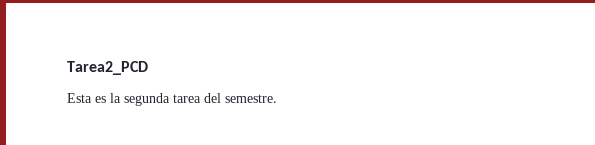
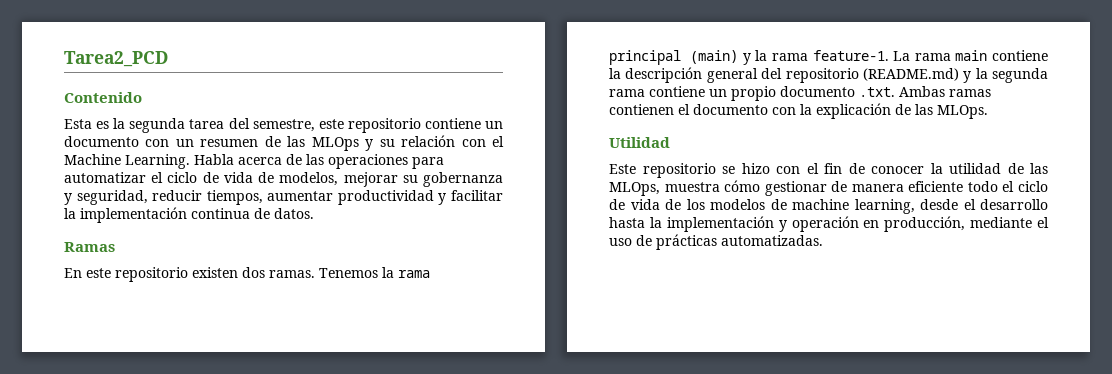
+ Contenido
- Esta es la segunda tarea del semestre.
+ Esta es la segunda tarea del semestre, este repositorio contiene un documento con un resumen de las MLOps y su relación con el Machine Learning. Habla acerca de las operaciones para automatizar el ciclo de vida de modelos, mejorar su gobernanza y seguridad, reducir tiempos, aumentar productividad y facilitar la implementación continua de datos.
+ Ramas
+ En este repositorio existen dos ramas. Tenemos la rama principal (main) y la rama feature-1. La rama main contiene la descripción general del repositorio (README.md) y la segunda rama contiene un propio documento .txt. Ambas ramas contienen el documento con la explicación de las MLOps.
+ Utilidad
+ Este repositorio se hizo con el fin de conocer la utilidad de las MLOps, muestra cómo gestionar de manera eficiente todo el ciclo de vida de los modelos de machine learning, desde el desarrollo hasta la implementación y operación en producción, mediante el uso de prácticas automatizadas.

